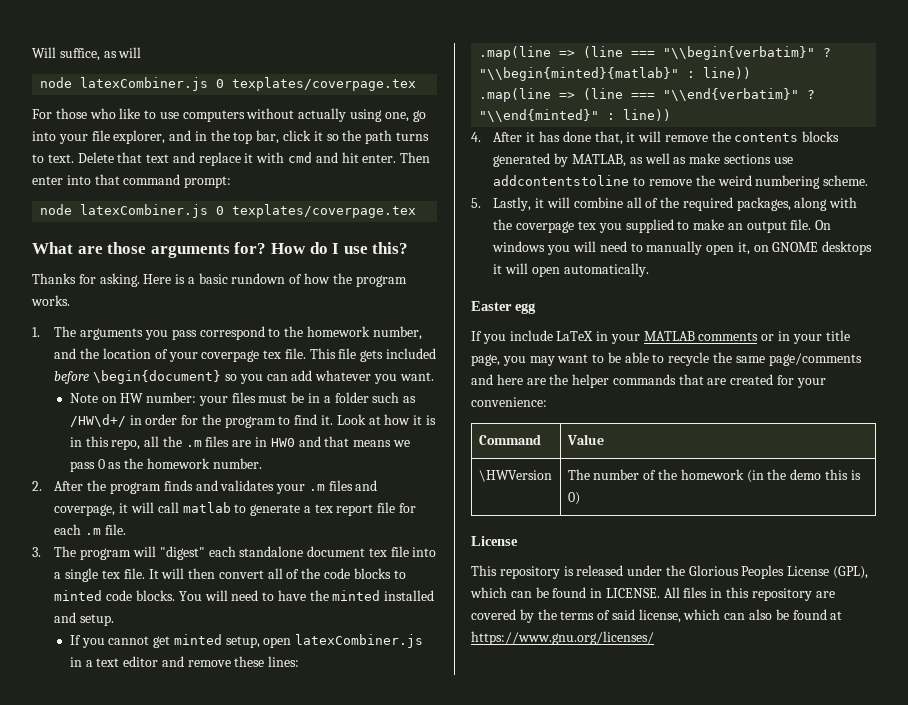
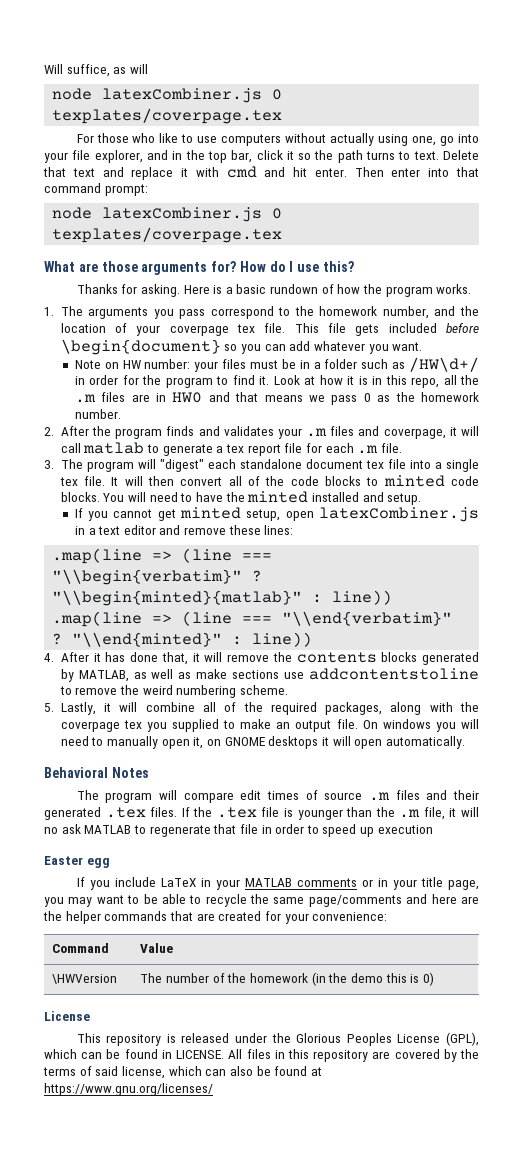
+ Behavioral Notes
+ The program will compare edit times of source .m files and their generated .tex files. If the .tex file is younger than the .m file, it will no ask MATLAB to regenerate that file in order to speed up execution

